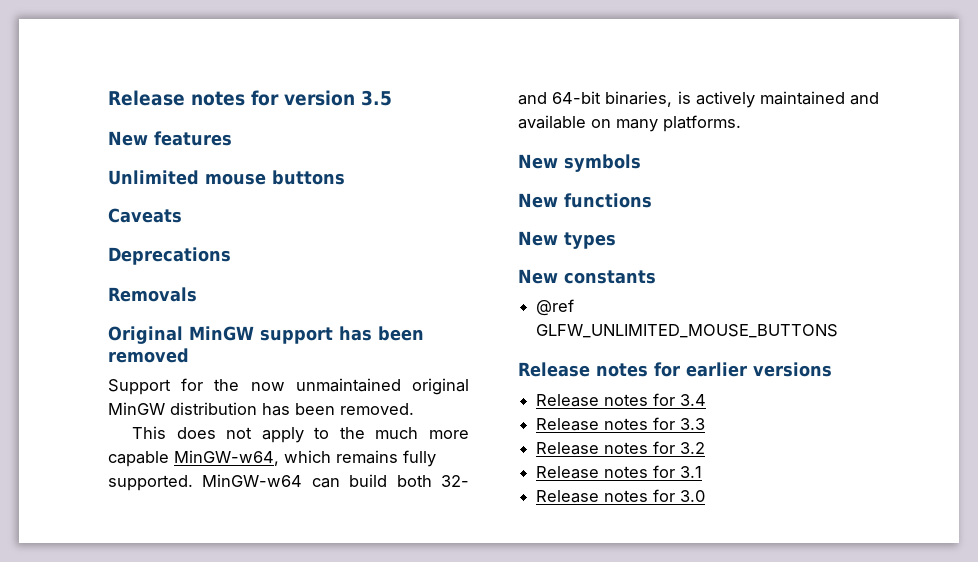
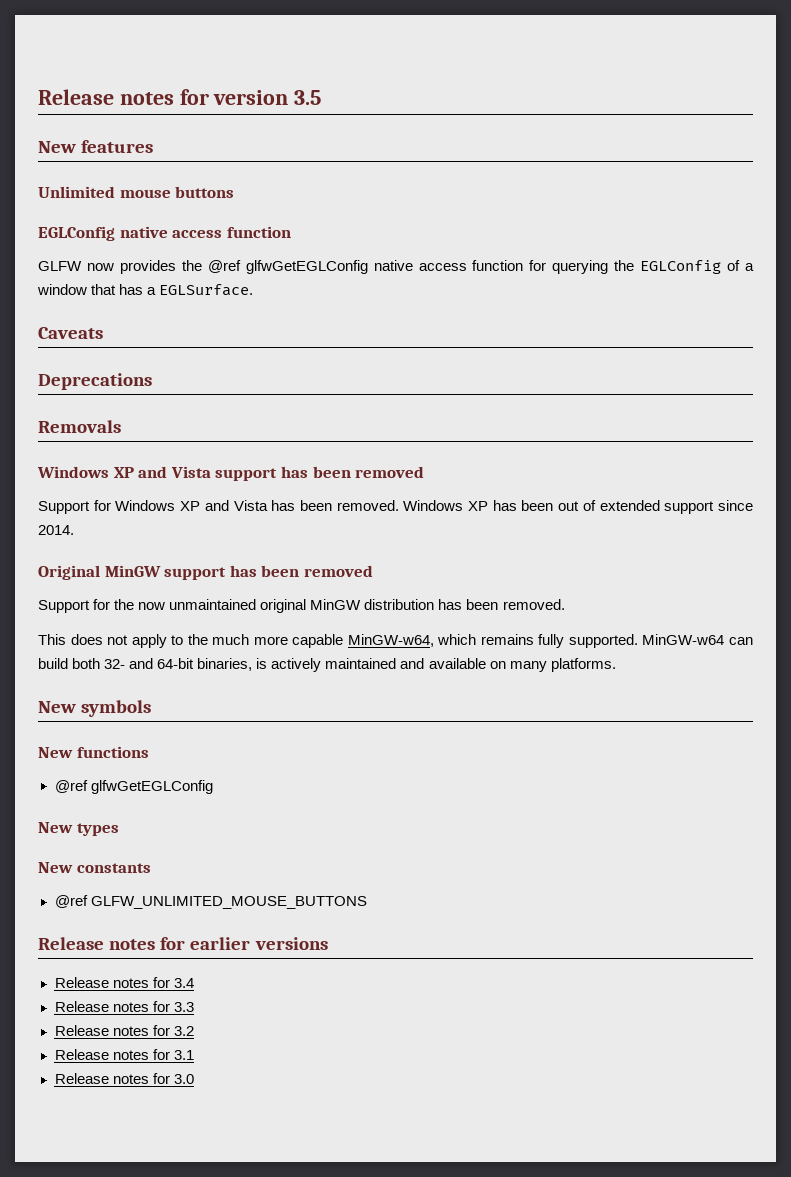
+ EGLConfig native access function
+ GLFW now provides the @ref glfwGetEGLConfig native access function for querying the EGLConfig of a window that has a EGLSurface.
  Caveats
  Deprecations
  Removals
+ Windows XP and Vista support has been removed
+ Support for Windows XP and Vista has been removed. Windows XP has been out of extended support since 2014.
  New functions
+ @ref glfwGetEGLConfig

